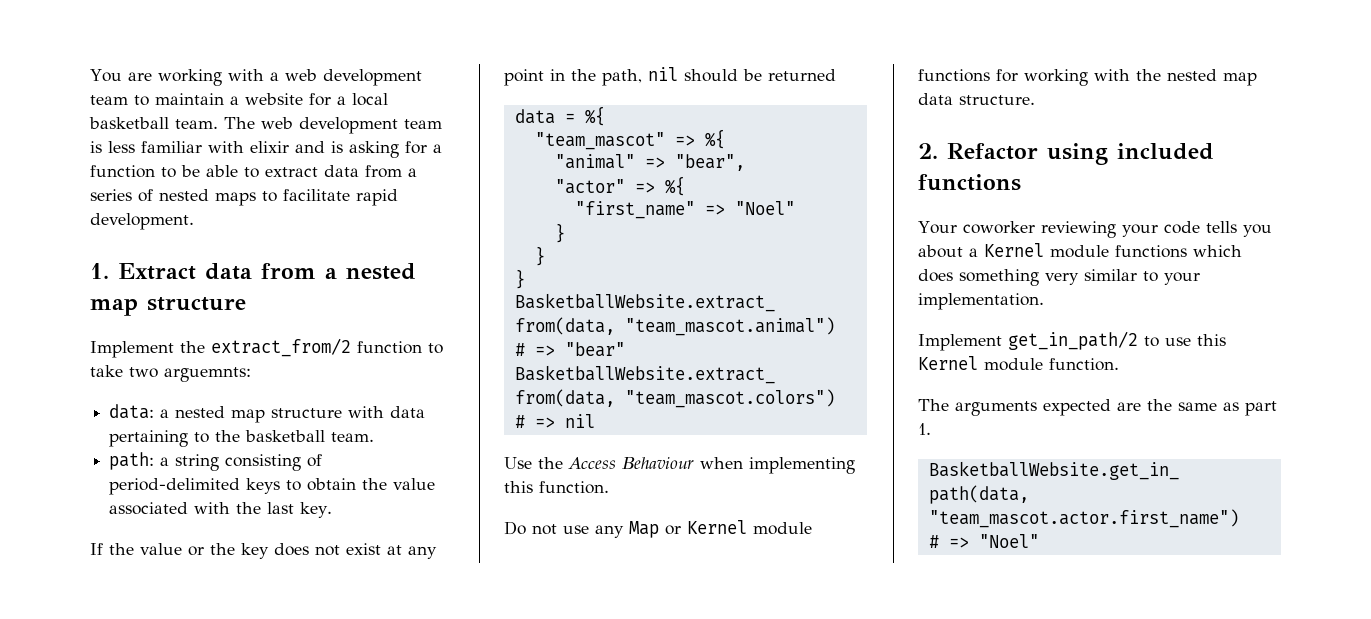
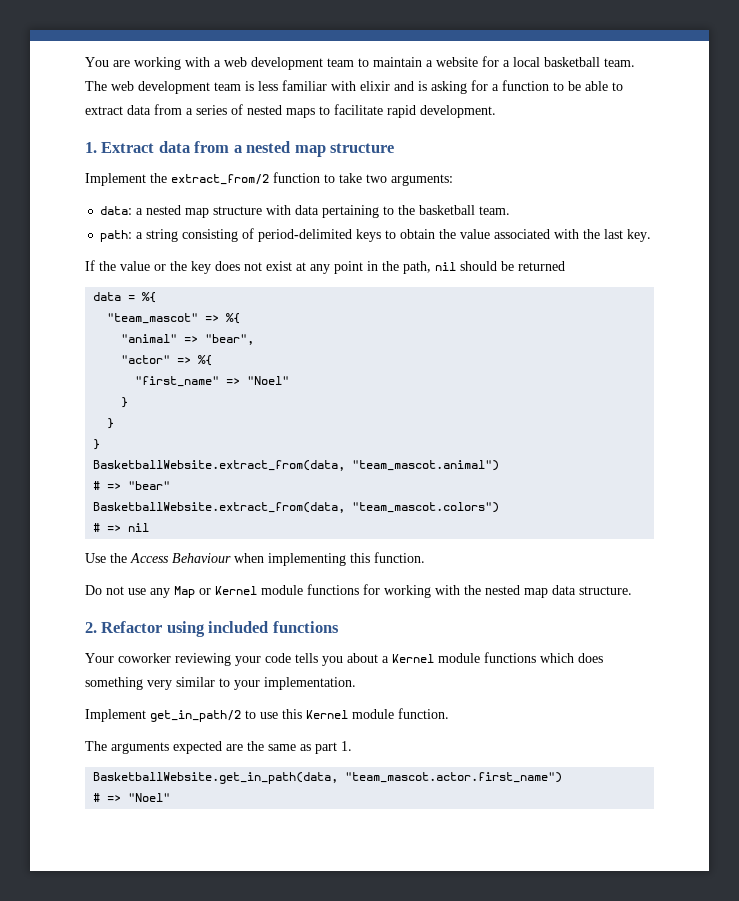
- Implement the extract_from/2 function to take two arguemnts:
+ Implement the extract_from/2 function to take two arguments:

